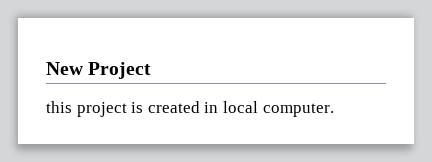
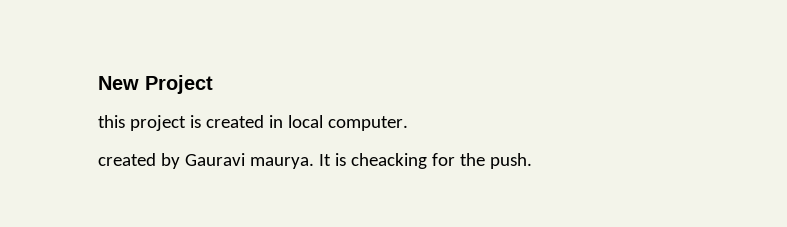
+ created by Gauravi maurya. It is cheacking for the push.

